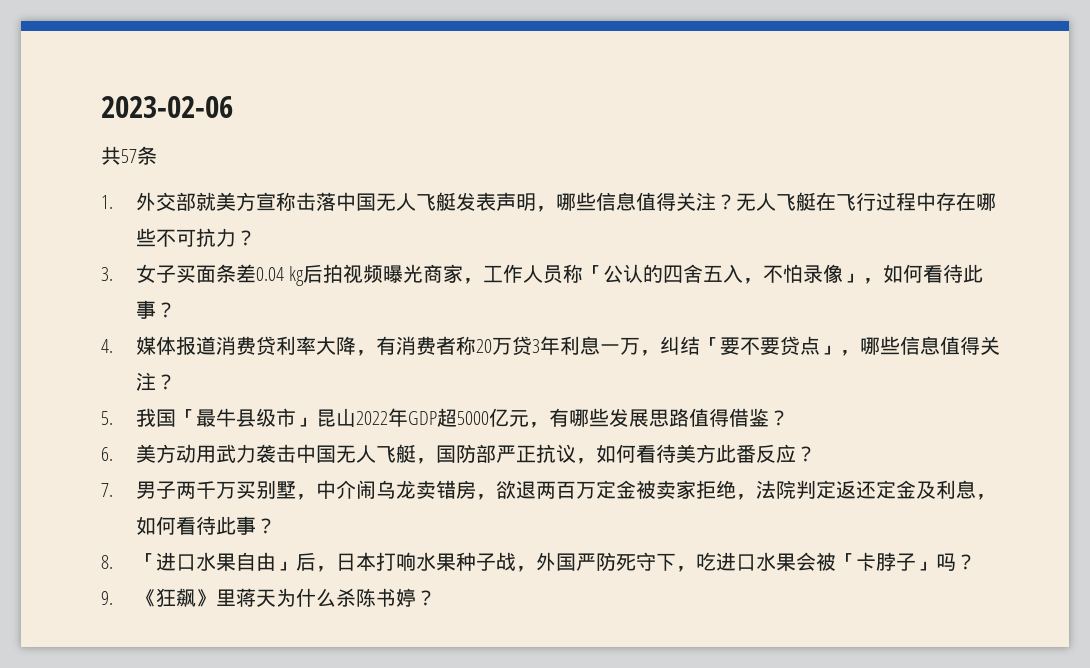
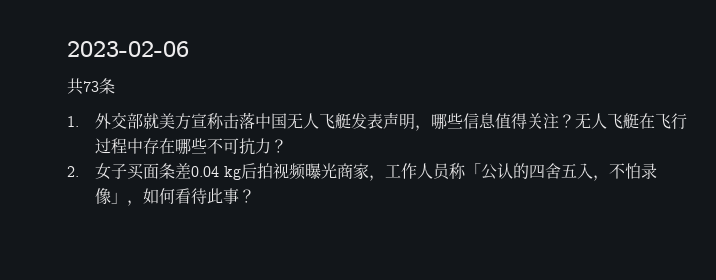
- 共57条
+ 共73条
- 3.女子买面条差0.04 kg后拍视频曝光商家，工作人员称「公认的四舍五入，不怕录像」，如何看待此事？
+ 2.女子买面条差0.04 kg后拍视频曝光商家，工作人员称「公认的四舍五入，不怕录像」，如何看待此事？
- 4.媒体报道消费贷利率大降，有消费者称20万贷3年利息一万，纠结「要不要贷点」，哪些信息值得关注？
- 5.我国「最牛县级市」昆山2022年GDP超5000亿元，有哪些发展思路值得借鉴？
- 6.美方动用武力袭击中国无人飞艇，国防部严正抗议，如何看待美方此番反应？
- 7.男子两千万买别墅，中介闹乌龙卖错房，欲退两百万定金被卖家拒绝，法院判定返还定金及利息，如何看待此事？
- 8.「进口水果自由」后，日本打响水果种子战，外国严防死守下，吃进口水果会被「卡脖子」吗？
- 9.《狂飙》里蒋天为什么杀陈书婷？

